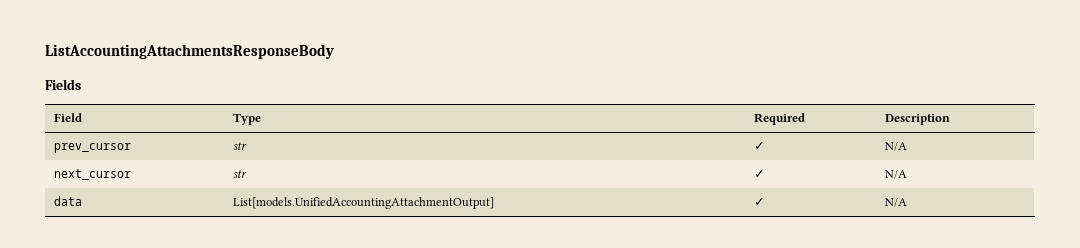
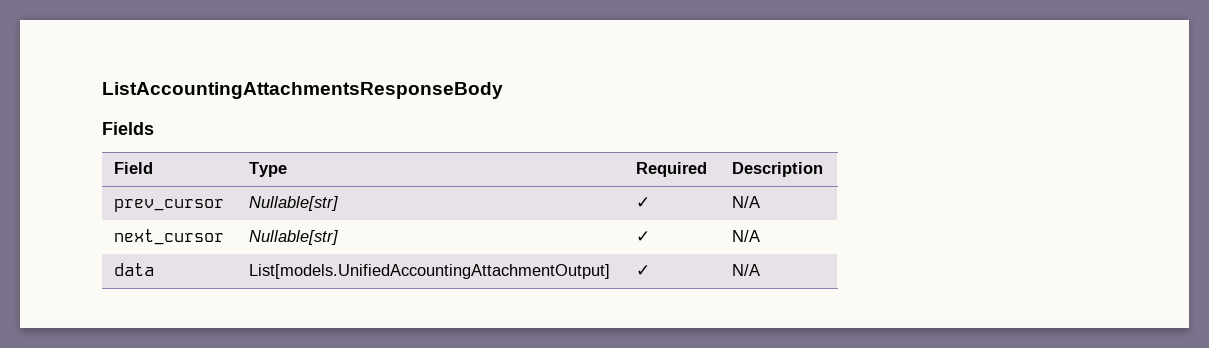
- prev_cursor | str | ✓ | N/A
+ prev_cursor | Nullable[str] | ✓ | N/A
- next_cursor | str | ✓ | N/A
+ next_cursor | Nullable[str] | ✓ | N/A

